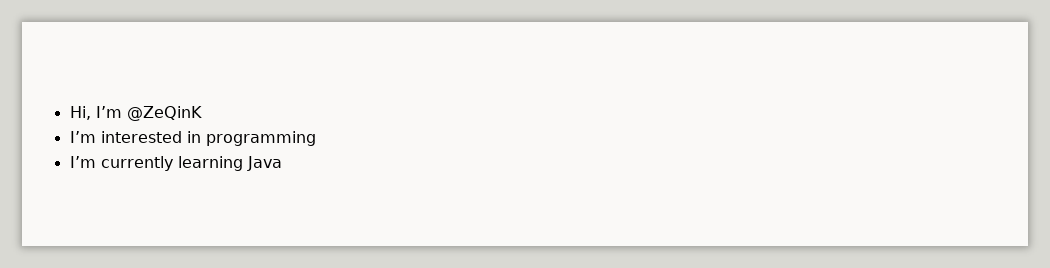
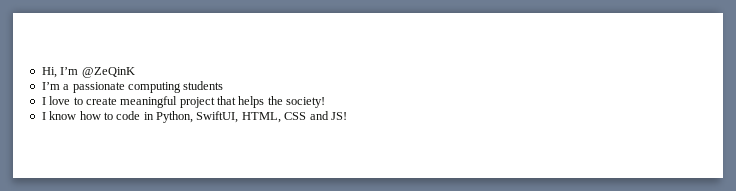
- I’m interested in programming
- I’m currently learning Java
+ I’m a passionate computing students
+ I love to create meaningful project that helps the society!
+ I know how to code in Python, SwiftUI, HTML, CSS and JS!

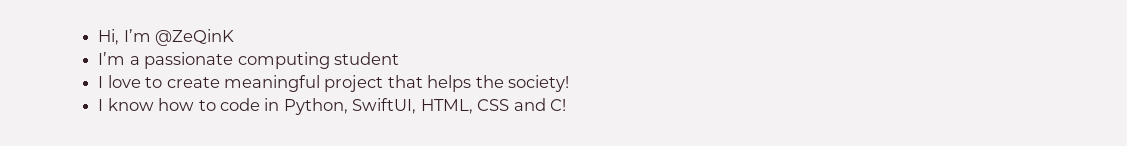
- I’m a passionate computing students
+ I’m a passionate computing student
- I know how to code in Python, SwiftUI, HTML, CSS and JS!
+ I know how to code in Python, SwiftUI, HTML, CSS and C!

